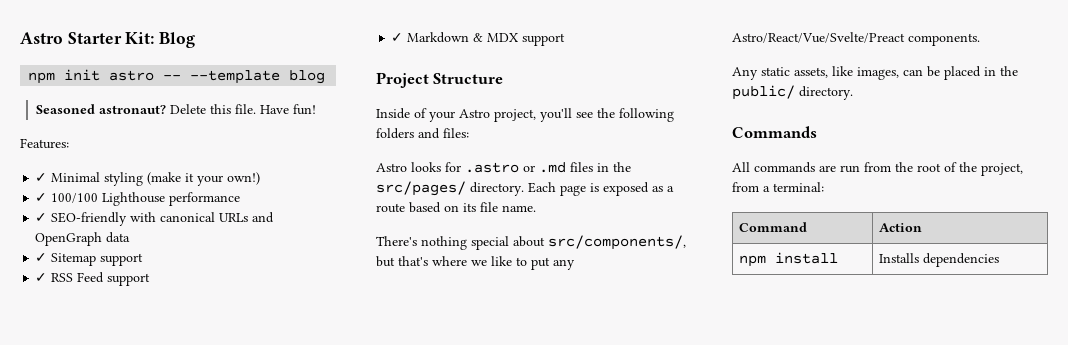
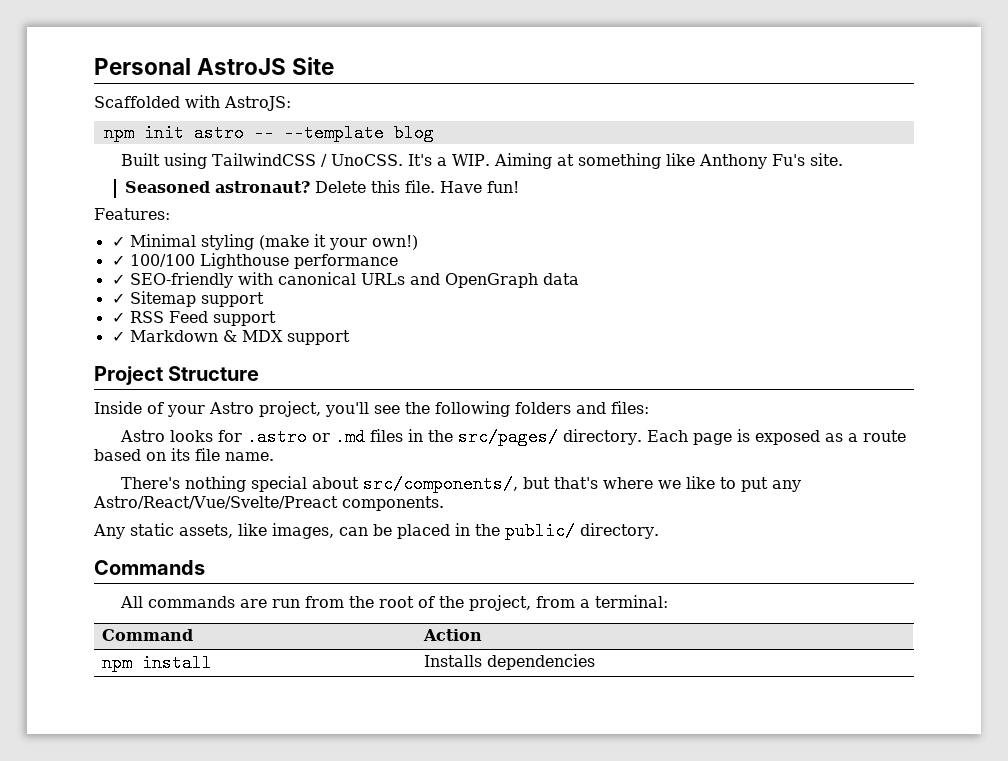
- Astro Starter Kit: Blog
+ Personal AstroJS Site
+ Scaffolded with AstroJS:
+ Built using TailwindCSS / UnoCSS. It's a WIP. Aiming at something like Anthony Fu's site.

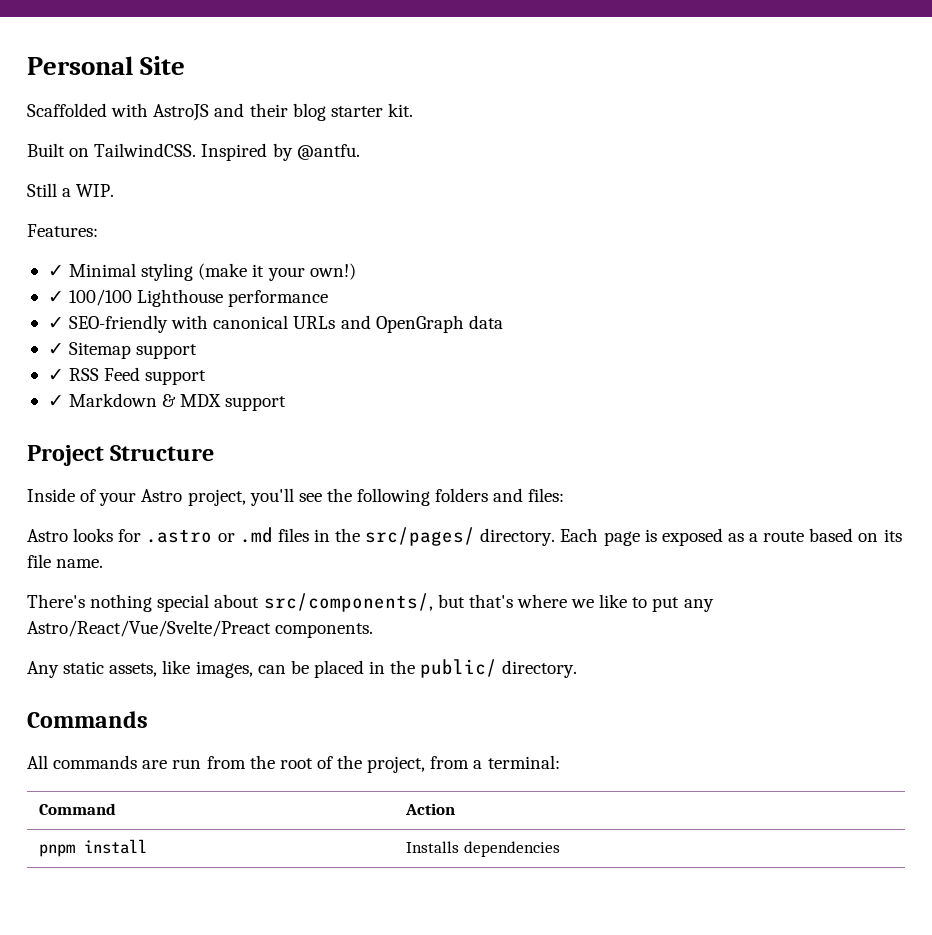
- Personal AstroJS Site
+ Personal Site
- Scaffolded with AstroJS:
- npm init astro -- --template blog
+ Scaffolded with AstroJS and their blog starter kit.
- Built using TailwindCSS / UnoCSS. It's a WIP. Aiming at something like Anthony Fu's site.
- Seasoned astronaut? Delete this file. Have fun!
+ Built on TailwindCSS. Inspired by @antfu.
+ Still a WIP.
- npm install | Installs dependencies
+ pnpm install | Installs dependencies

